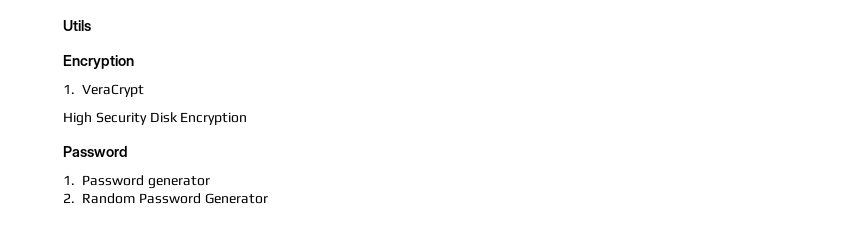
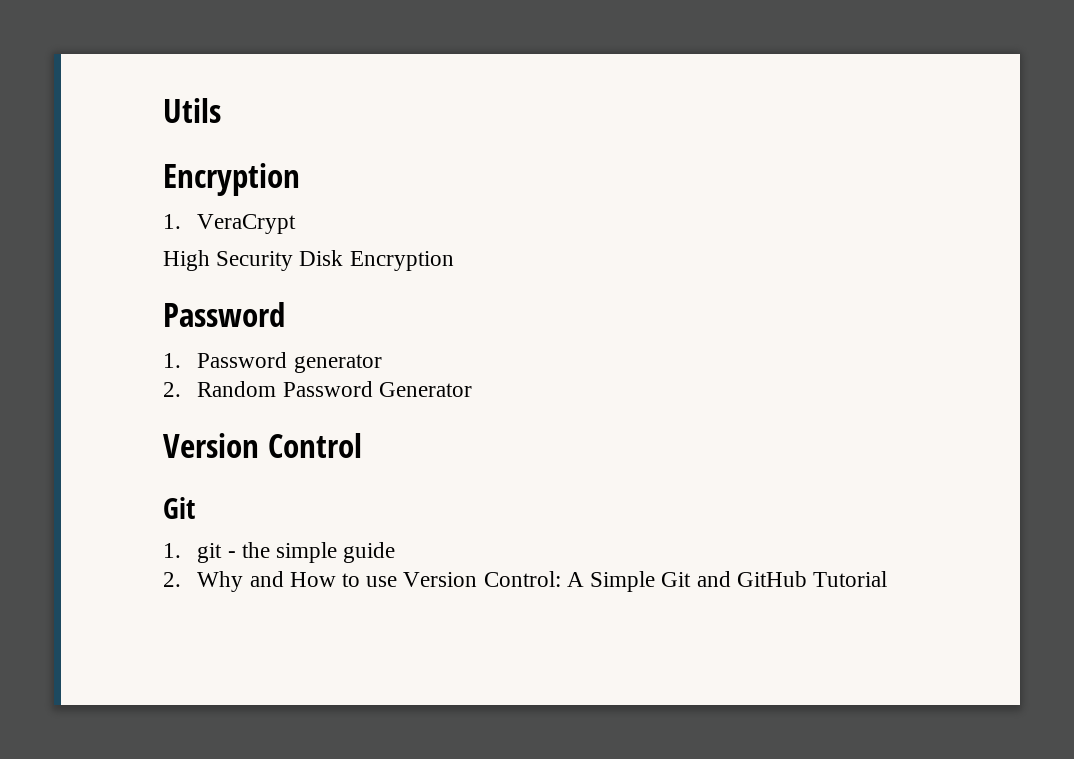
+ Version Control
+ Git
+ 1. git - the simple guide
+ 2. Why and How to use Version Control: A Simple Git and GitHub Tutorial

